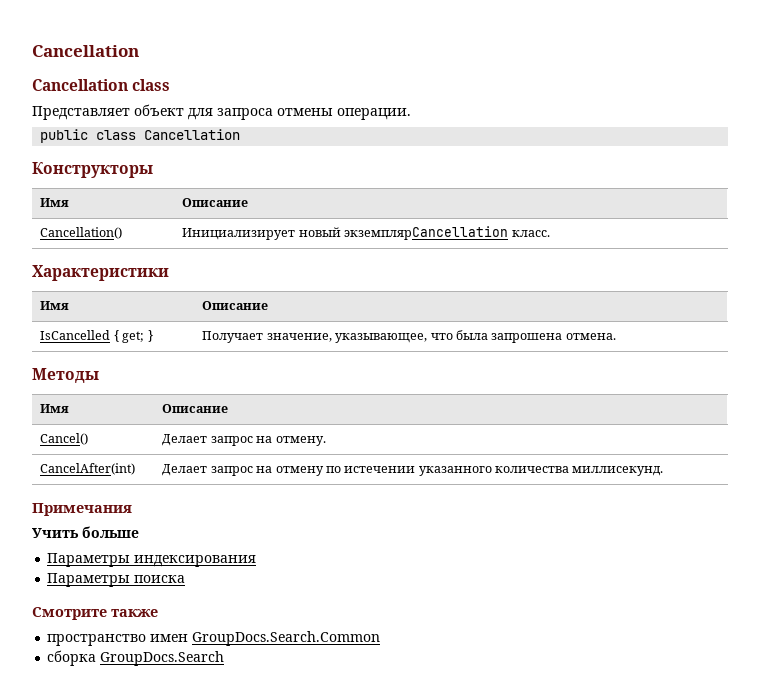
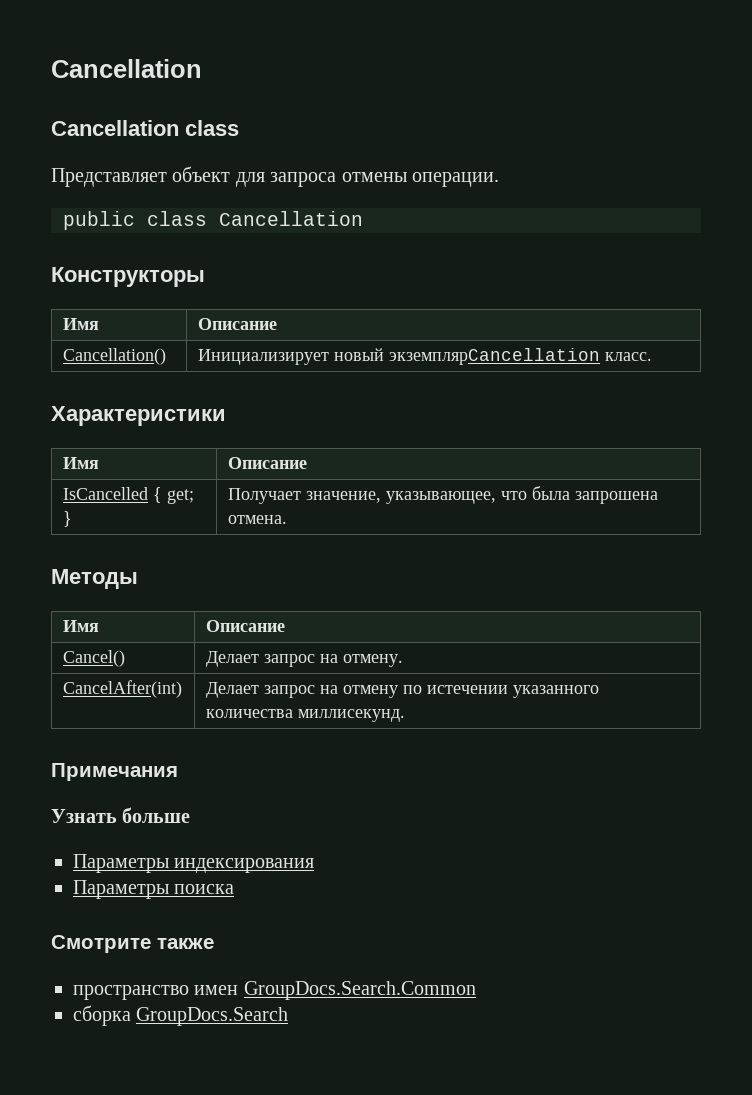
- Учить больше
+ Узнать больше

